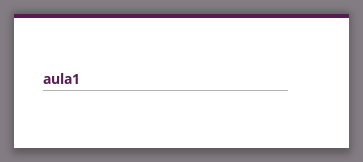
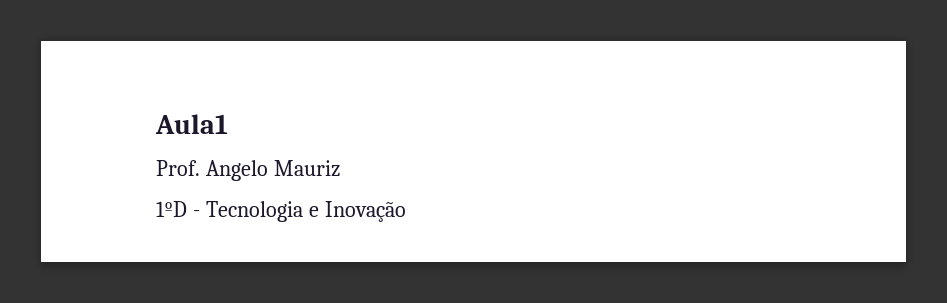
- aula1
+ Aula1
+ Prof. Angelo Mauriz
+ 1ºD - Tecnologia e Inovação

